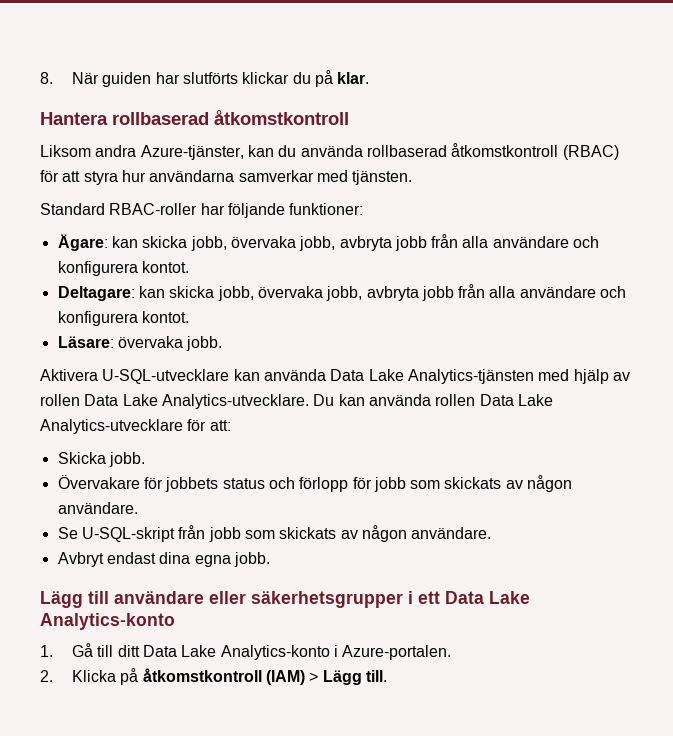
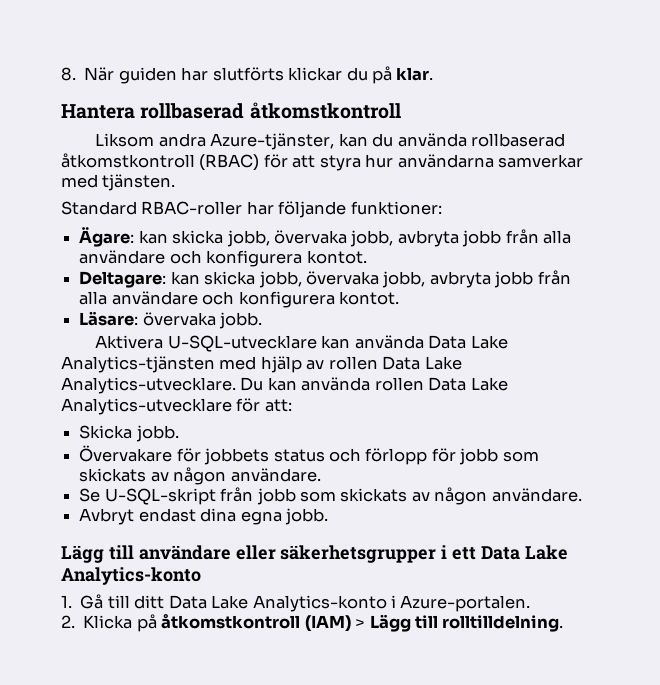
- 2. Klicka på åtkomstkontroll (IAM) > Lägg till.
+ 2. Klicka på åtkomstkontroll (IAM) > Lägg till rolltilldelning.

